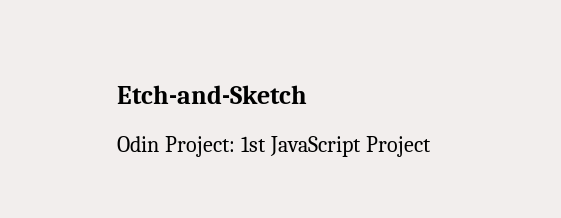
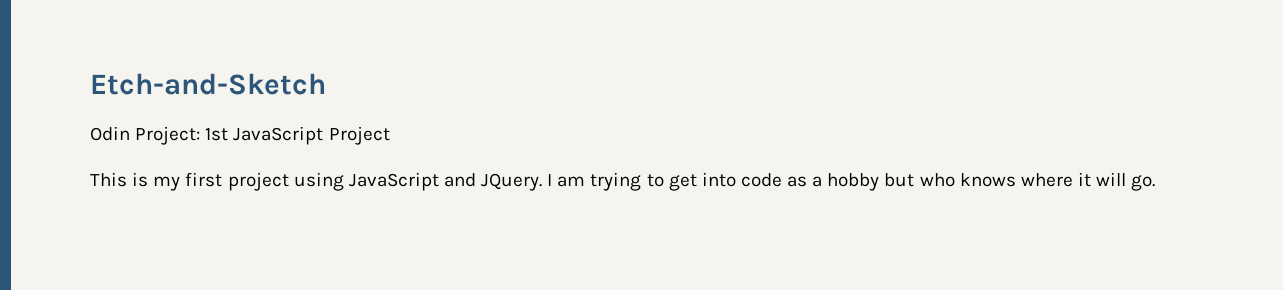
+ This is my first project using JavaScript and JQuery. I am trying to get into code as a hobby but who knows where it will go.

